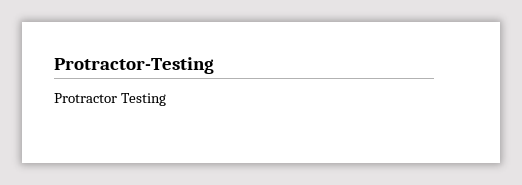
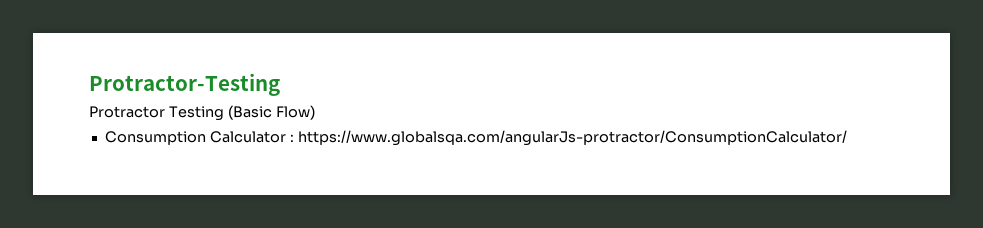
- Protractor Testing
+ Protractor Testing (Basic Flow)
+ Consumption Calculator : https://www.globalsqa.com/angularJs-protractor/ConsumptionCalculator/

